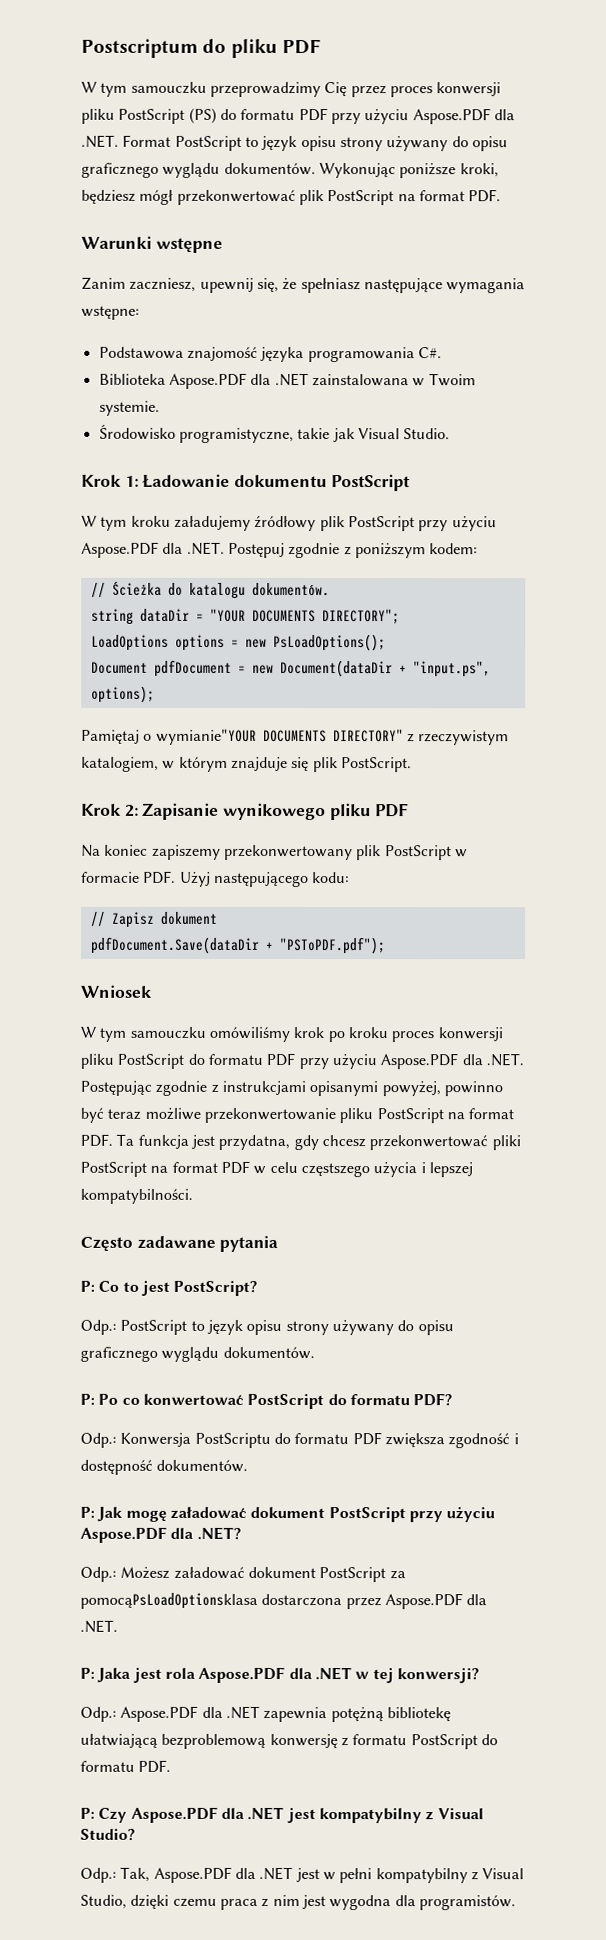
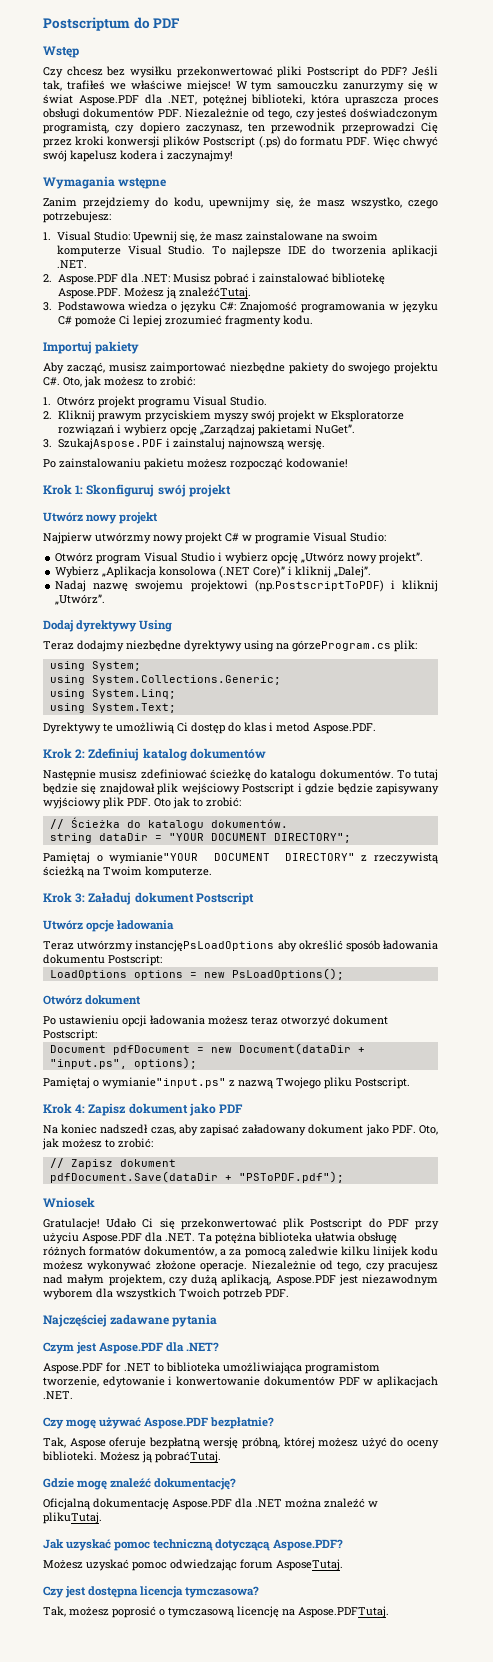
- Postscriptum do pliku PDF
- W tym samouczku przeprowadzimy Cię przez proces konwersji pliku PostScript (PS) do formatu PDF przy użyciu Aspose.PDF dla .NET. Format PostScript to język opisu strony używany do opisu graficznego wyglądu dokumentów. Wykonując poniższe kroki, będziesz mógł przekonwertować plik PostScript na format PDF.
- Warunki wstępne
- Zanim zaczniesz, upewnij się, że spełniasz następujące wymagania wstępne:
- Podstawowa znajomość języka programowania C#.
- Biblioteka Aspose.PDF dla .NET zainstalowana w Twoim systemie.
- Środowisko programistyczne, takie jak Visual Studio.
- Krok 1: Ładowanie dokumentu PostScript
- W tym kroku załadujemy źródłowy plik PostScript przy użyciu Aspose.PDF dla .NET. Postępuj zgodnie z poniższym kodem:
+ Postscriptum do PDF
+ Wstęp
+ Czy chcesz bez wysiłku przekonwertować pliki Postscript do PDF? Jeśli tak, trafiłeś we właściwe miejsce! W tym samouczku zanurzymy się w świat Aspose.PDF dla .NET, potężnej biblioteki, która upraszcza proces obsługi dokumentów PDF. Niezależnie od tego, czy jesteś doświadczonym programistą, czy dopiero zaczynasz, ten przewodnik przeprowadzi Cię przez kroki konwersji plików Postscript (.ps) do formatu PDF. Więc chwyć swój kapelusz kodera i zaczynajmy!
+ Wymagania wstępne
+ Zanim przejdziemy do kodu, upewnijmy się, że masz wszystko, czego potrzebujesz:
+ 1. Visual Studio: Upewnij się, że masz zainstalowane na swoim komputerze Visual Studio. To najlepsze IDE do tworzenia aplikacji .NET.
+ 2. Aspose.PDF dla .NET: Musisz pobrać i zainstalować bibliotekę Aspose.PDF. Możesz ją znaleźćTutaj.
+ 3. Podstawowa wiedza o języku C#: Znajomość programowania w języku C# pomoże Ci lepiej zrozumieć fragmenty kodu.
+ Importuj pakiety
+ Aby zacząć, musisz zaimportować niezbędne pakiety do swojego projektu C#. Oto, jak możesz to zrobić:
+ 1. Otwórz projekt programu Visual Studio.
+ 2. Kliknij prawym przyciskiem myszy swój projekt w Eksploratorze rozwiązań i wybierz opcję „Zarządzaj pakietami NuGet”.
+ 3. SzukajAspose.PDF i zainstaluj najnowszą wersję.
+ Po zainstalowaniu pakietu możesz rozpocząć kodowanie!
+ Krok 1: Skonfiguruj swój projekt
+ Utwórz nowy projekt
+ Najpierw utwórzmy nowy projekt C# w programie Visual Studio:
+ Otwórz program Visual Studio i wybierz opcję „Utwórz nowy projekt”.
+ Wybierz „Aplikacja konsolowa (.NET Core)” i kliknij „Dalej”.
+ Nadaj nazwę swojemu projektowi (np.PostscriptToPDF) i kliknij „Utwórz”.
+ Dodaj dyrektywy Using
+ Teraz dodajmy niezbędne dyrektywy using na górzeProgram.cs plik:
+ using System;
+ using System.Collections.Generic;
+ using System.Linq;
+ using System.Text;
+ Dyrektywy te umożliwią Ci dostęp do klas i metod Aspose.PDF.
+ Krok 2: Zdefiniuj katalog dokumentów
+ Następnie musisz zdefiniować ścieżkę do katalogu dokumentów. To tutaj będzie się znajdował plik wejściowy Postscript i gdzie będzie zapisywany wyjściowy plik PDF. Oto jak to zrobić:
- string dataDir = "YOUR DOCUMENTS DIRECTORY";
+ string dataDir = "YOUR DOCUMENT DIRECTORY";
+ Pamiętaj o wymianie"YOUR DOCUMENT DIRECTORY" z rzeczywistą ścieżką na Twoim komputerze.
+ Krok 3: Załaduj dokument Postscript
+ Utwórz opcje ładowania
+ Teraz utwórzmy instancjęPsLoadOptions aby określić sposób ładowania dokumentu Postscript:
+ Otwórz dokument
+ Po ustawieniu opcji ładowania możesz teraz otworzyć dokument Postscript:
- Pamiętaj o wymianie"YOUR DOCUMENTS DIRECTORY" z rzeczywistym katalogiem, w którym znajduje się plik PostScript.
- Krok 2: Zapisanie wynikowego pliku PDF
- Na koniec zapiszemy przekonwertowany plik PostScript w formacie PDF. Użyj następującego kodu:
+ Pamiętaj o wymianie"input.ps" z nazwą Twojego pliku Postscript.
+ Krok 4: Zapisz dokument jako PDF
+ Na koniec nadszedł czas, aby zapisać załadowany dokument jako PDF. Oto, jak możesz to zrobić:
- W tym samouczku omówiliśmy krok po kroku proces konwersji pliku PostScript do formatu PDF przy użyciu Aspose.PDF dla .NET. Postępując zgodnie z instrukcjami opisanymi powyżej, powinno być teraz możliwe przekonwertowanie pliku PostScript na format PDF. Ta funkcja jest przydatna, gdy chcesz przekonwertować pliki PostScript na format PDF w celu częstszego użycia i lepszej kompatybilności.
- Często zadawane pytania
- P: Co to jest PostScript?
- Odp.: PostScript to język opisu strony używany do opisu graficznego wyglądu dokumentów.
- P: Po co konwertować PostScript do formatu PDF?
- Odp.: Konwersja PostScriptu do formatu PDF zwiększa zgodność i dostępność dokumentów.
- P: Jak mogę załadować dokument PostScript przy użyciu Aspose.PDF dla .NET?
- Odp.: Możesz załadować dokument PostScript za pomocąPsLoadOptionsklasa dostarczona przez Aspose.PDF dla .NET.
- P: Jaka jest rola Aspose.PDF dla .NET w tej konwersji?
- Odp.: Aspose.PDF dla .NET zapewnia potężną bibliotekę ułatwiającą bezproblemową konwersję z formatu PostScript do formatu PDF.
- P: Czy Aspose.PDF dla .NET jest kompatybilny z Visual Studio?
- Odp.: Tak, Aspose.PDF dla .NET jest w pełni kompatybilny z Visual Studio, dzięki czemu praca z nim jest wygodna dla programistów.
+ Gratulacje! Udało Ci się przekonwertować plik Postscript do PDF przy użyciu Aspose.PDF dla .NET. Ta potężna biblioteka ułatwia obsługę różnych formatów dokumentów, a za pomocą zaledwie kilku linijek kodu możesz wykonywać złożone operacje. Niezależnie od tego, czy pracujesz nad małym projektem, czy dużą aplikacją, Aspose.PDF jest niezawodnym wyborem dla wszystkich Twoich potrzeb PDF.
+ Najczęściej zadawane pytania
+ Czym jest Aspose.PDF dla .NET?
+ Aspose.PDF for .NET to biblioteka umożliwiająca programistom tworzenie, edytowanie i konwertowanie dokumentów PDF w aplikacjach .NET.
+ Czy mogę używać Aspose.PDF bezpłatnie?
+ Tak, Aspose oferuje bezpłatną wersję próbną, której możesz użyć do oceny biblioteki. Możesz ją pobraćTutaj.
+ Gdzie mogę znaleźć dokumentację?
+ Oficjalną dokumentację Aspose.PDF dla .NET można znaleźć w plikuTutaj.
+ Jak uzyskać pomoc techniczną dotyczącą Aspose.PDF?
+ Możesz uzyskać pomoc odwiedzając forum AsposeTutaj.
+ Czy jest dostępna licencja tymczasowa?
+ Tak, możesz poprosić o tymczasową licencję na Aspose.PDFTutaj.

